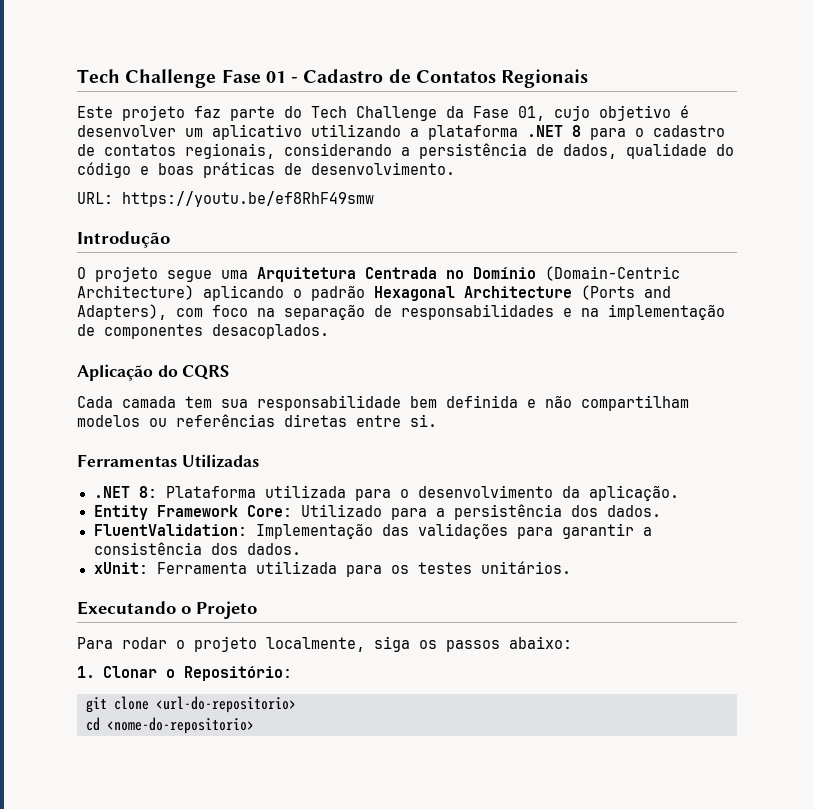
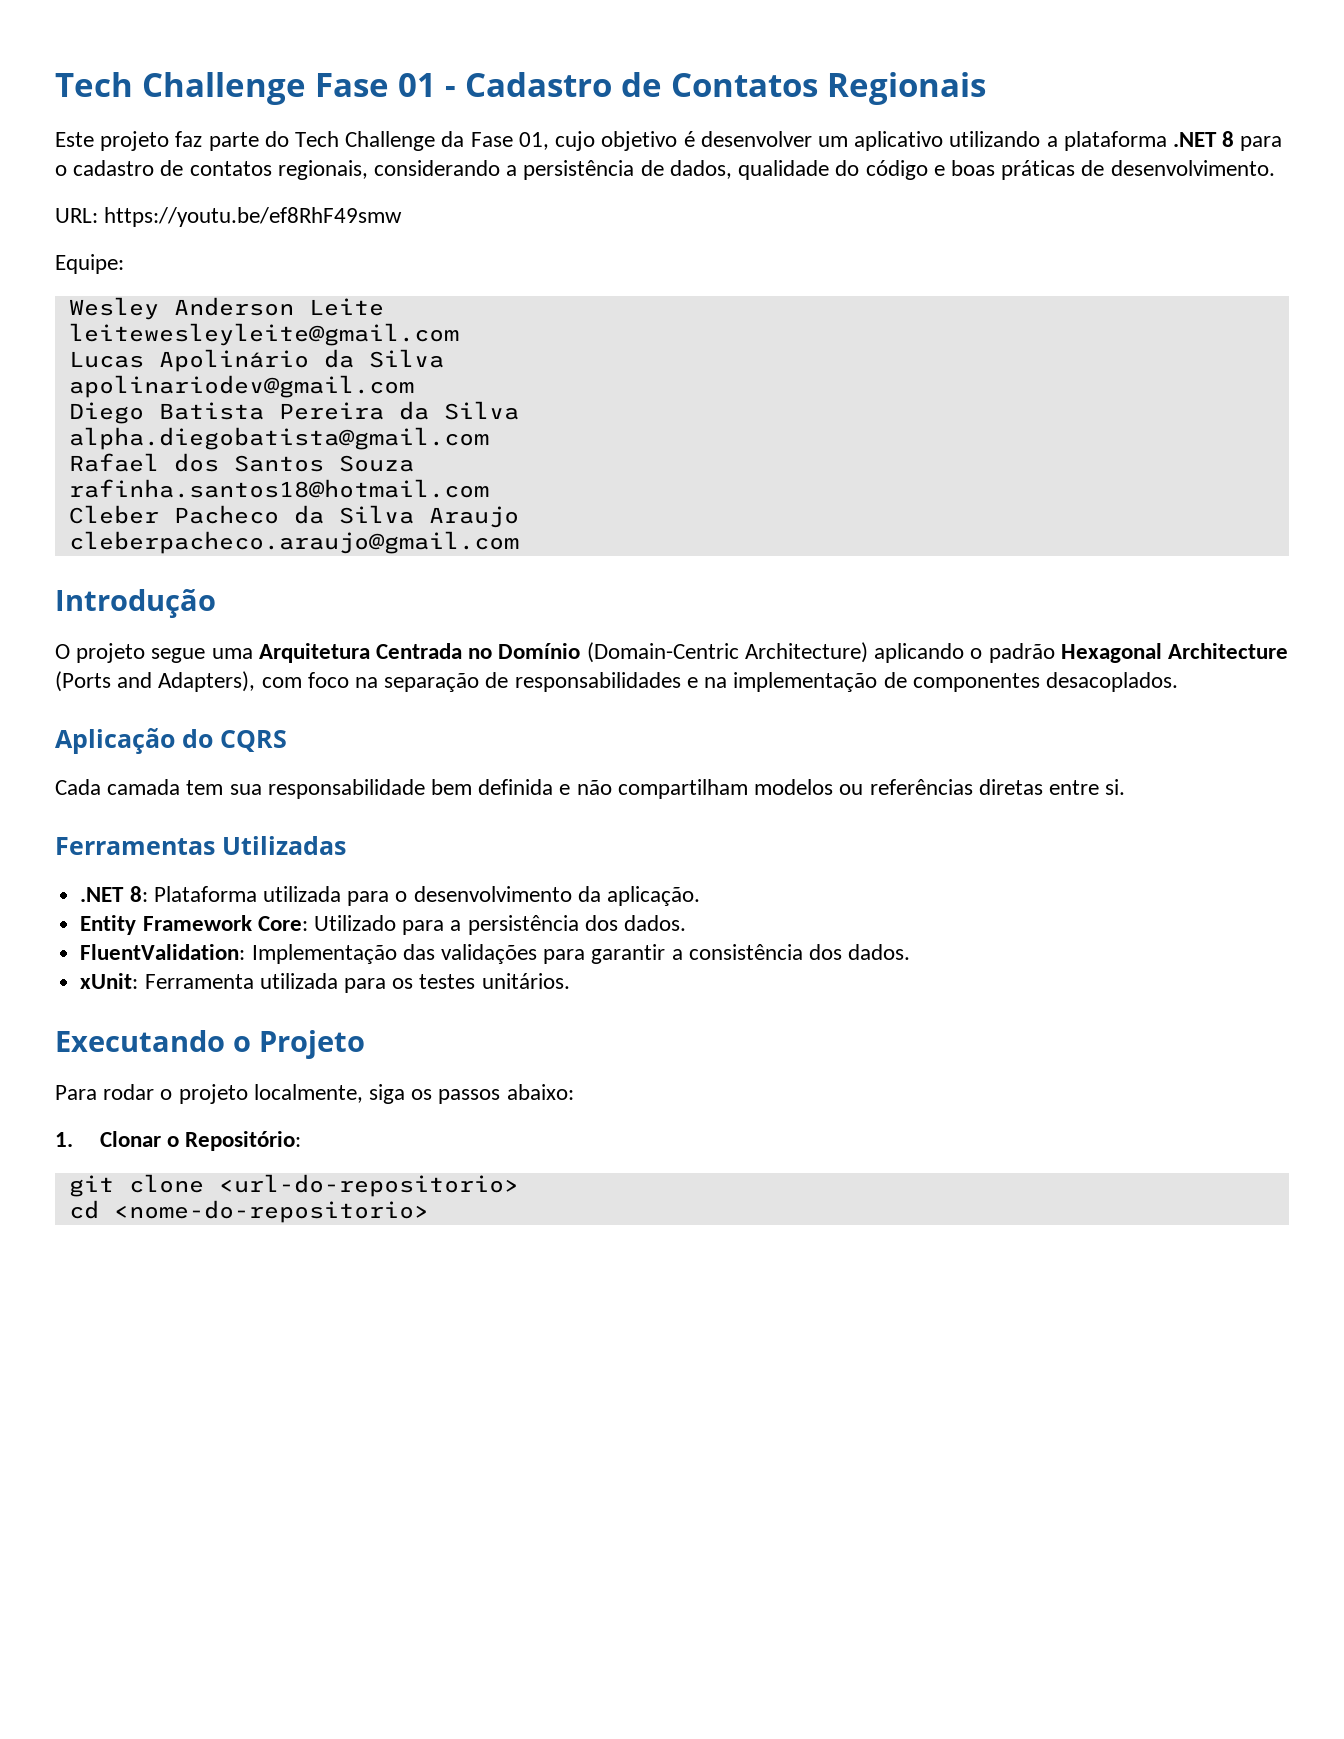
+ Equipe:
+ Wesley Anderson Leite
+ leitewesleyleite@gmail.com
+ Lucas Apolinário da Silva
+ apolinariodev@gmail.com
+ Diego Batista Pereira da Silva
+ alpha.diegobatista@gmail.com
+ Rafael dos Santos Souza
+ rafinha.santos18@hotmail.com
+ Cleber Pacheco da Silva Araujo
+ cleberpacheco.araujo@gmail.com

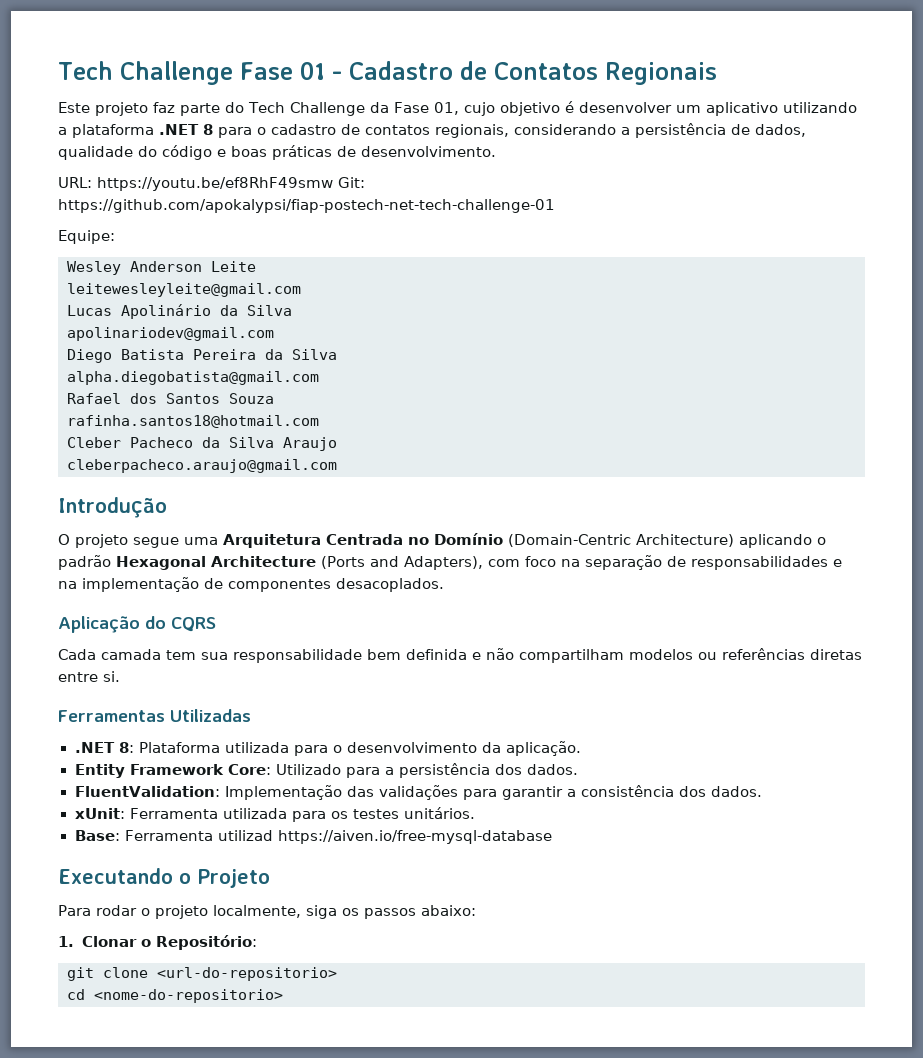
- URL: https://youtu.be/ef8RhF49smw
+ URL: https://youtu.be/ef8RhF49smw Git: https://github.com/apokalypsi/fiap-postech-net-tech-challenge-01
+ Base: Ferramenta utilizad https://aiven.io/free-mysql-database

